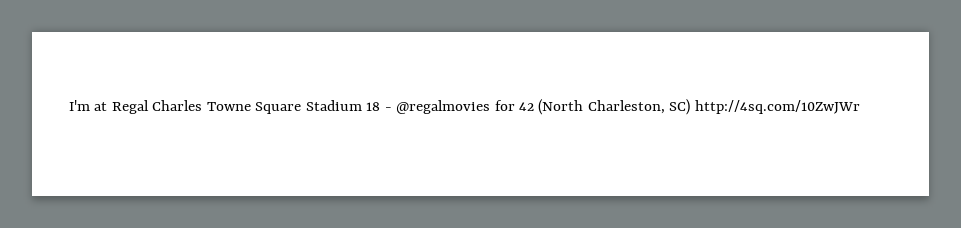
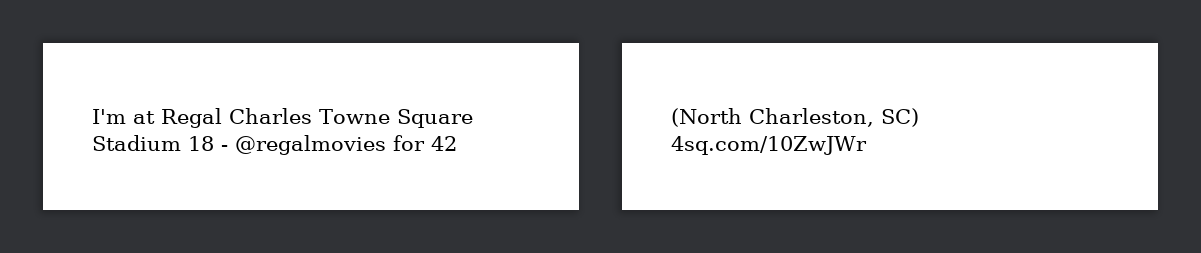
- I'm at Regal Charles Towne Square Stadium 18 - @regalmovies for 42 (North Charleston, SC) http://4sq.com/10ZwJWr
+ I'm at Regal Charles Towne Square Stadium 18 - @regalmovies for 42 (North Charleston, SC) 4sq.com/10ZwJWr

